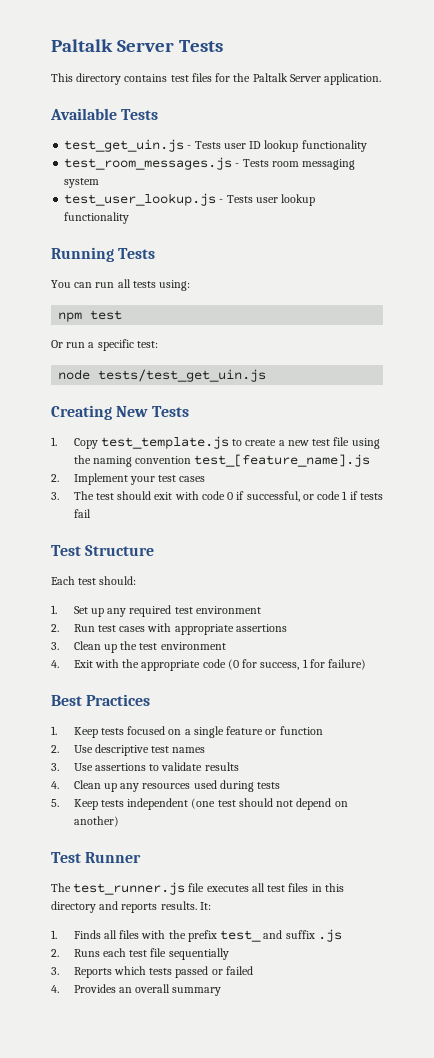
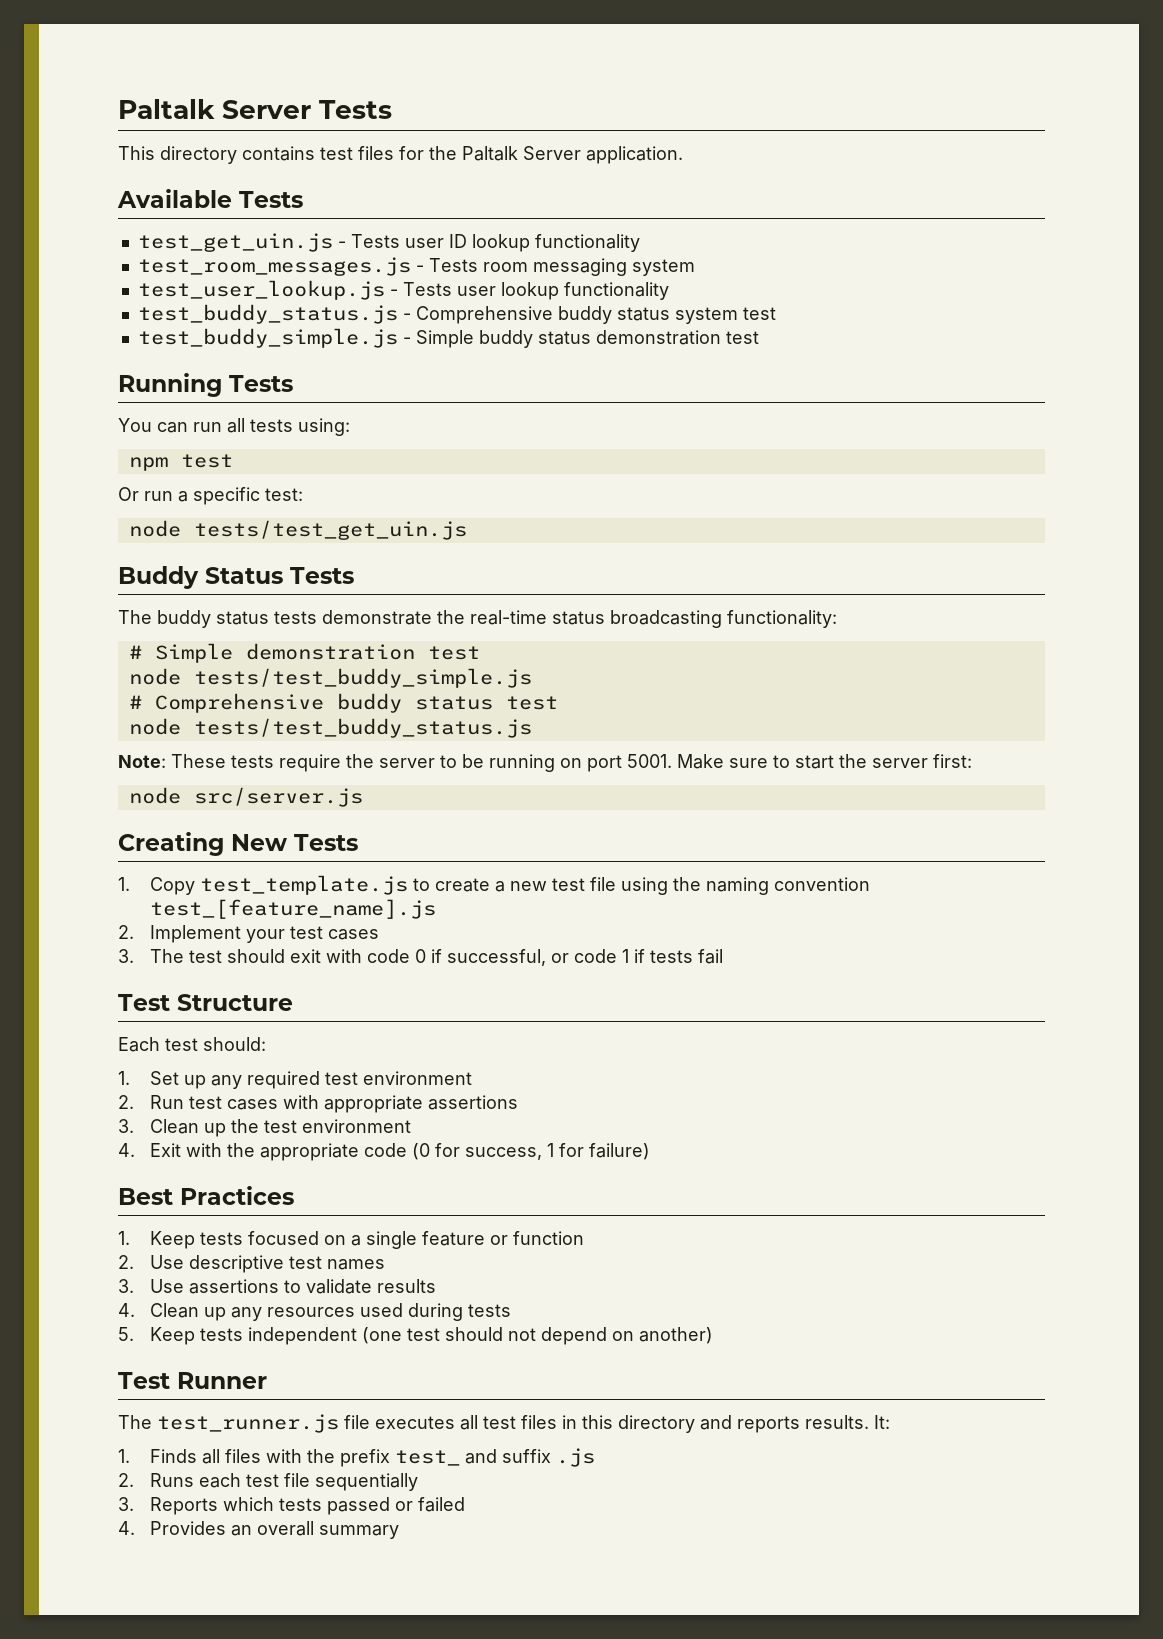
+ test_buddy_status.js - Comprehensive buddy status system test
+ test_buddy_simple.js - Simple buddy status demonstration test
+ Buddy Status Tests
+ The buddy status tests demonstrate the real-time status broadcasting functionality:
+ # Simple demonstration test
+ node tests/test_buddy_simple.js
+ # Comprehensive buddy status test
+ node tests/test_buddy_status.js
+ Note: These tests require the server to be running on port 5001. Make sure to start the server first:
+ node src/server.js

